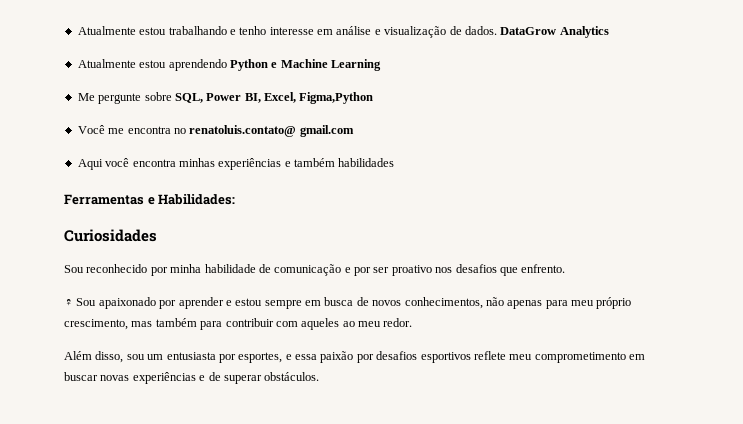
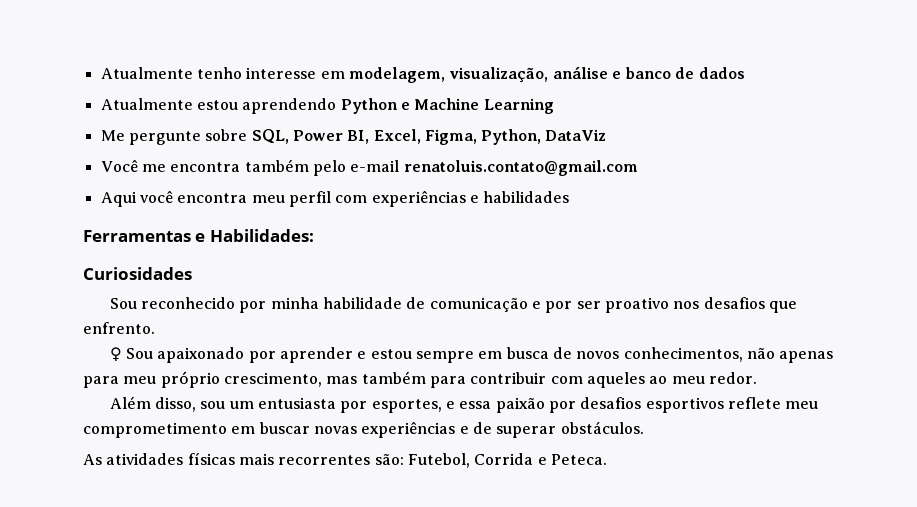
- Atualmente estou trabalhando e tenho interesse em análise e visualização de dados. DataGrow Analytics
+ Atualmente tenho interesse em modelagem, visualização, análise e banco de dados
- Me pergunte sobre SQL, Power BI, Excel, Figma,Python
+ Me pergunte sobre SQL, Power BI, Excel, Figma, Python, DataViz
- Você me encontra no renatoluis.contato@ gmail.com
+ Você me encontra também pelo e-mail renatoluis.contato@gmail.com
- Aqui você encontra minhas experiências e também habilidades
+ Aqui você encontra meu perfil com experiências e habilidades
+ As atividades físicas mais recorrentes são: Futebol, Corrida e Peteca.

